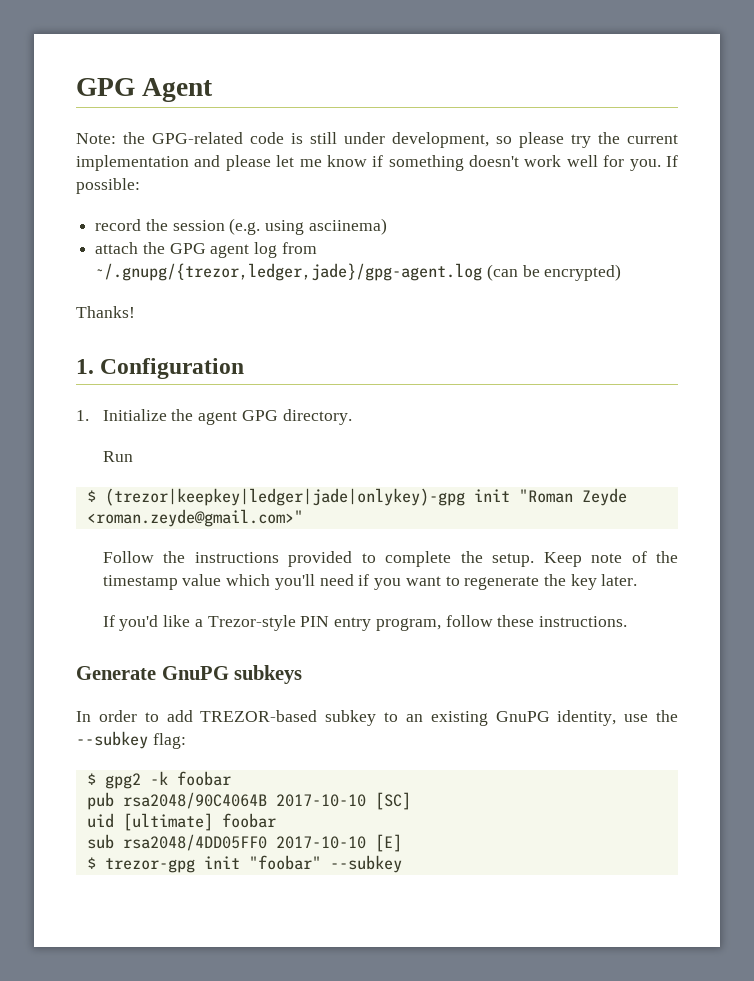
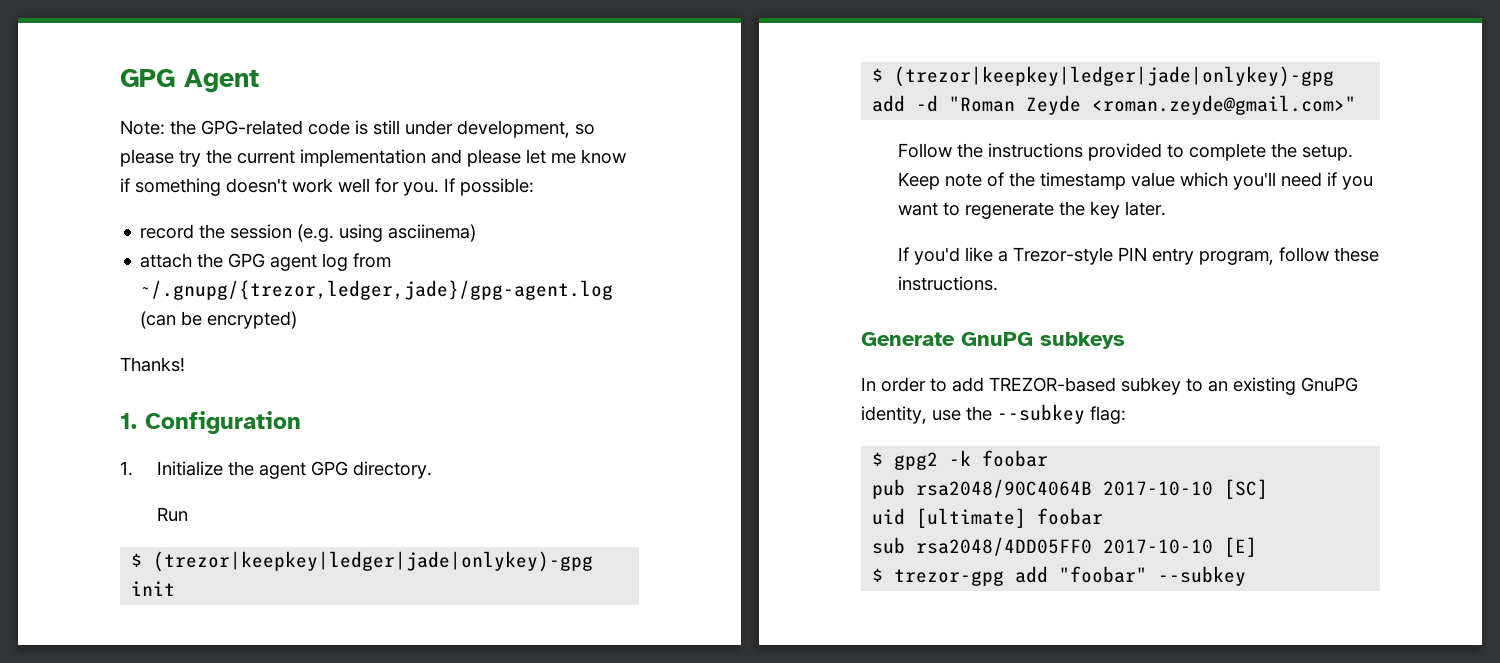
- $ (trezor|keepkey|ledger|jade|onlykey)-gpg init "Roman Zeyde <roman.zeyde@gmail.com>"
+ $ (trezor|keepkey|ledger|jade|onlykey)-gpg init
+ $ (trezor|keepkey|ledger|jade|onlykey)-gpg add -d "Roman Zeyde <roman.zeyde@gmail.com>"
- $ trezor-gpg init "foobar" --subkey
+ $ trezor-gpg add "foobar" --subkey

